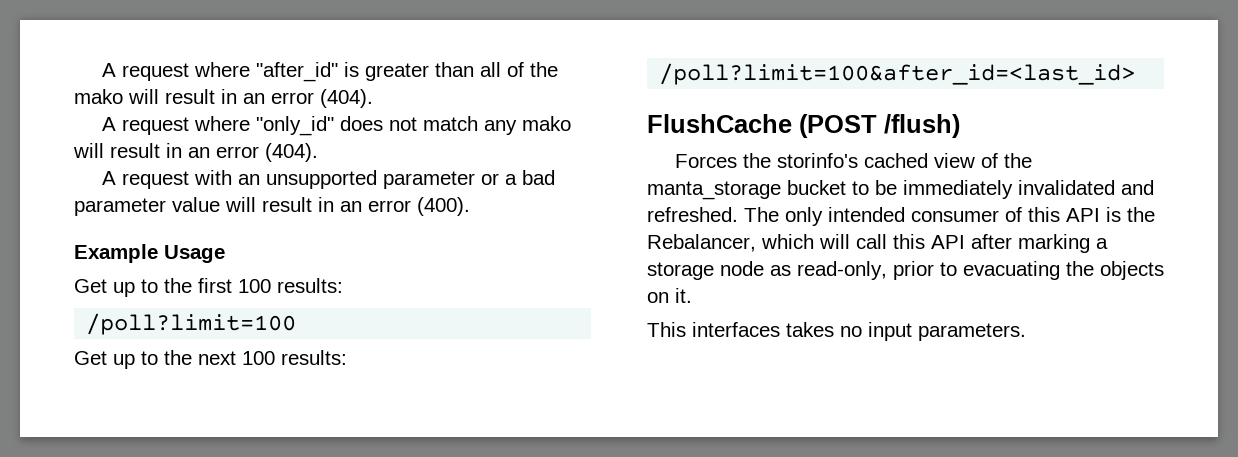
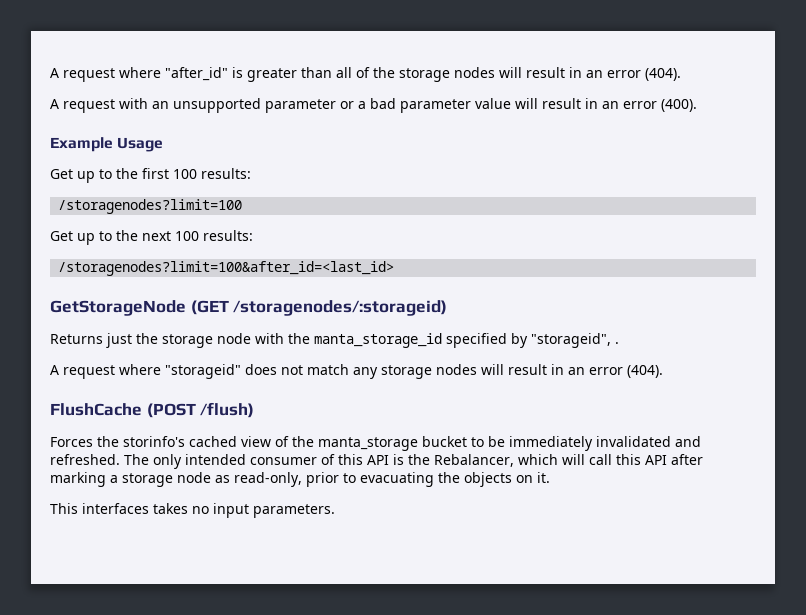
- A request where "after_id" is greater than all of the mako will result in an error (404).
- A request where "only_id" does not match any mako will result in an error (404).
+ A request where "after_id" is greater than all of the storage nodes will result in an error (404).
- /poll?limit=100
+ /storagenodes?limit=100
- /poll?limit=100&after_id=<last_id>
+ /storagenodes?limit=100&after_id=<last_id>
+ GetStorageNode (GET /storagenodes/:storageid)
+ Returns just the storage node with the manta_storage_id specified by "storageid", .
+ A request where "storageid" does not match any storage nodes will result in an error (404).

